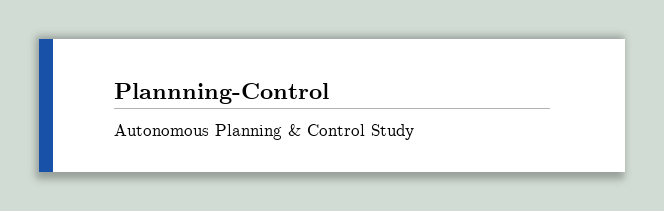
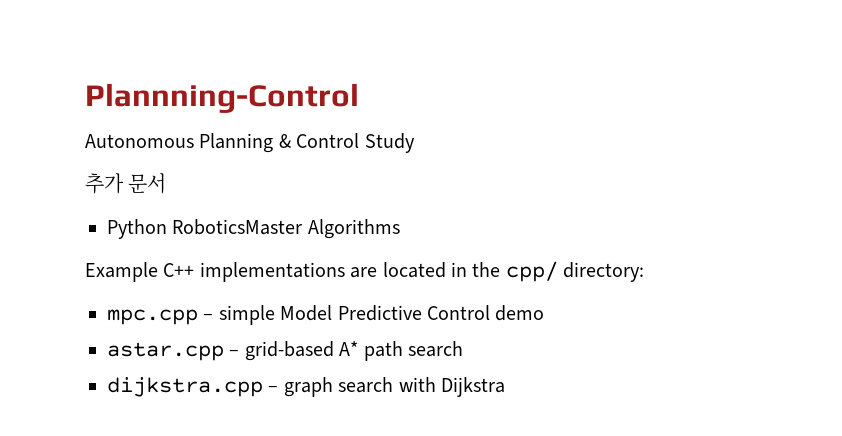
+ 추가 문서
+ Python RoboticsMaster Algorithms
+ Example C++ implementations are located in the cpp/ directory:
+ mpc.cpp – simple Model Predictive Control demo
+ astar.cpp – grid-based A* path search
+ dijkstra.cpp – graph search with Dijkstra

